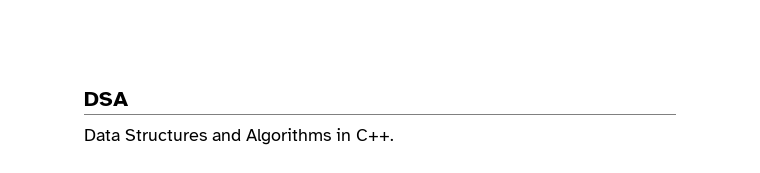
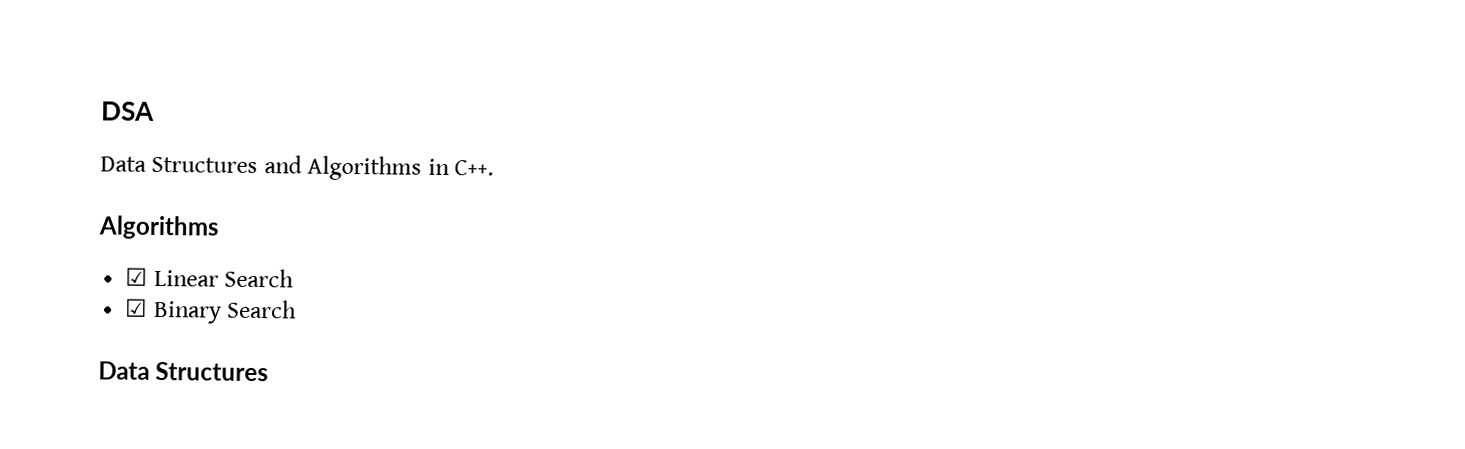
  Data Structures and Algorithms in C++.
+ Algorithms
+ ☑ Linear Search
+ ☑ Binary Search
+ Data Structures

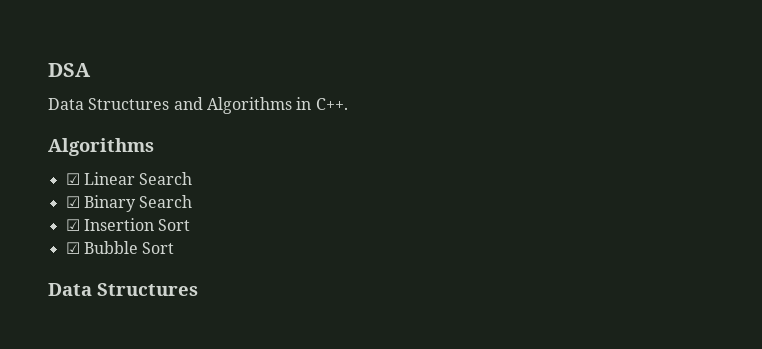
+ ☑ Insertion Sort
+ ☑ Bubble Sort

